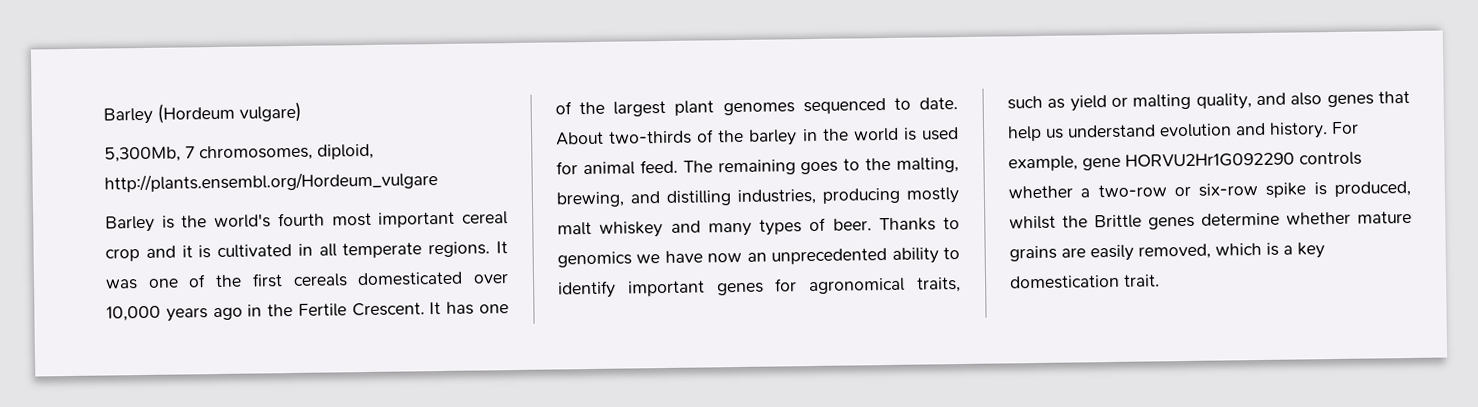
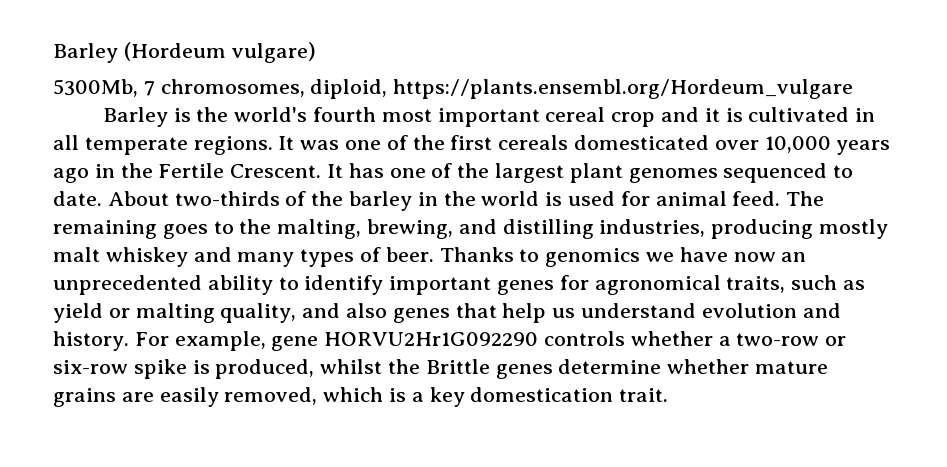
- 5,300Mb, 7 chromosomes, diploid, http://plants.ensembl.org/Hordeum_vulgare
+ 5300Mb, 7 chromosomes, diploid, https://plants.ensembl.org/Hordeum_vulgare

